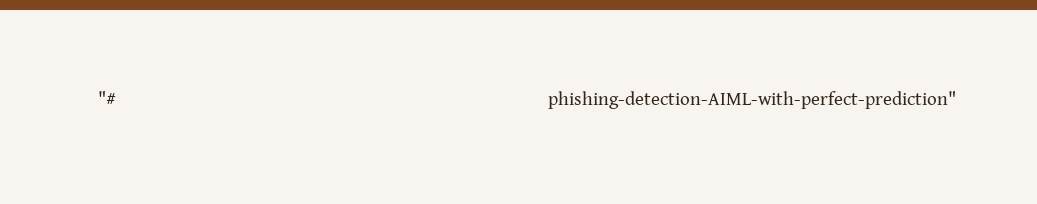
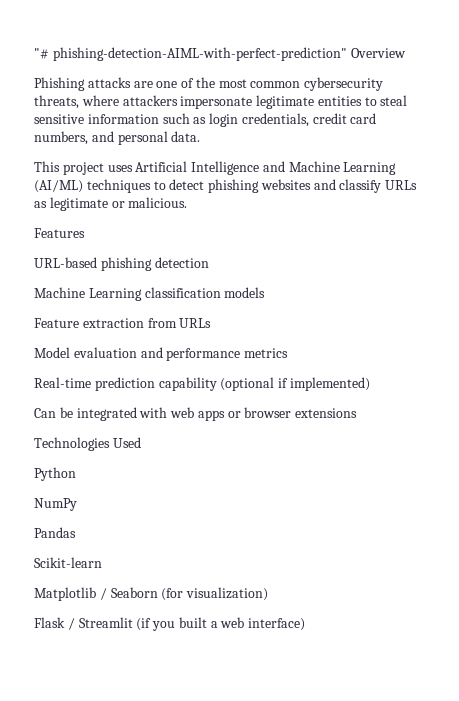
- "# phishing-detection-AIML-with-perfect-prediction"
+ "# phishing-detection-AIML-with-perfect-prediction" Overview
+ Phishing attacks are one of the most common cybersecurity threats, where attackers impersonate legitimate entities to steal sensitive information such as login credentials, credit card numbers, and personal data.
+ This project uses Artificial Intelligence and Machine Learning (AI/ML) techniques to detect phishing websites and classify URLs as legitimate or malicious.
+ Features
+ URL-based phishing detection
+ Machine Learning classification models
+ Feature extraction from URLs
+ Model evaluation and performance metrics
+ Real-time prediction capability (optional if implemented)
+ Can be integrated with web apps or browser extensions
+ Technologies Used
+ Python
+ NumPy
+ Pandas
+ Scikit-learn
+ Matplotlib / Seaborn (for visualization)
+ Flask / Streamlit (if you built a web interface)

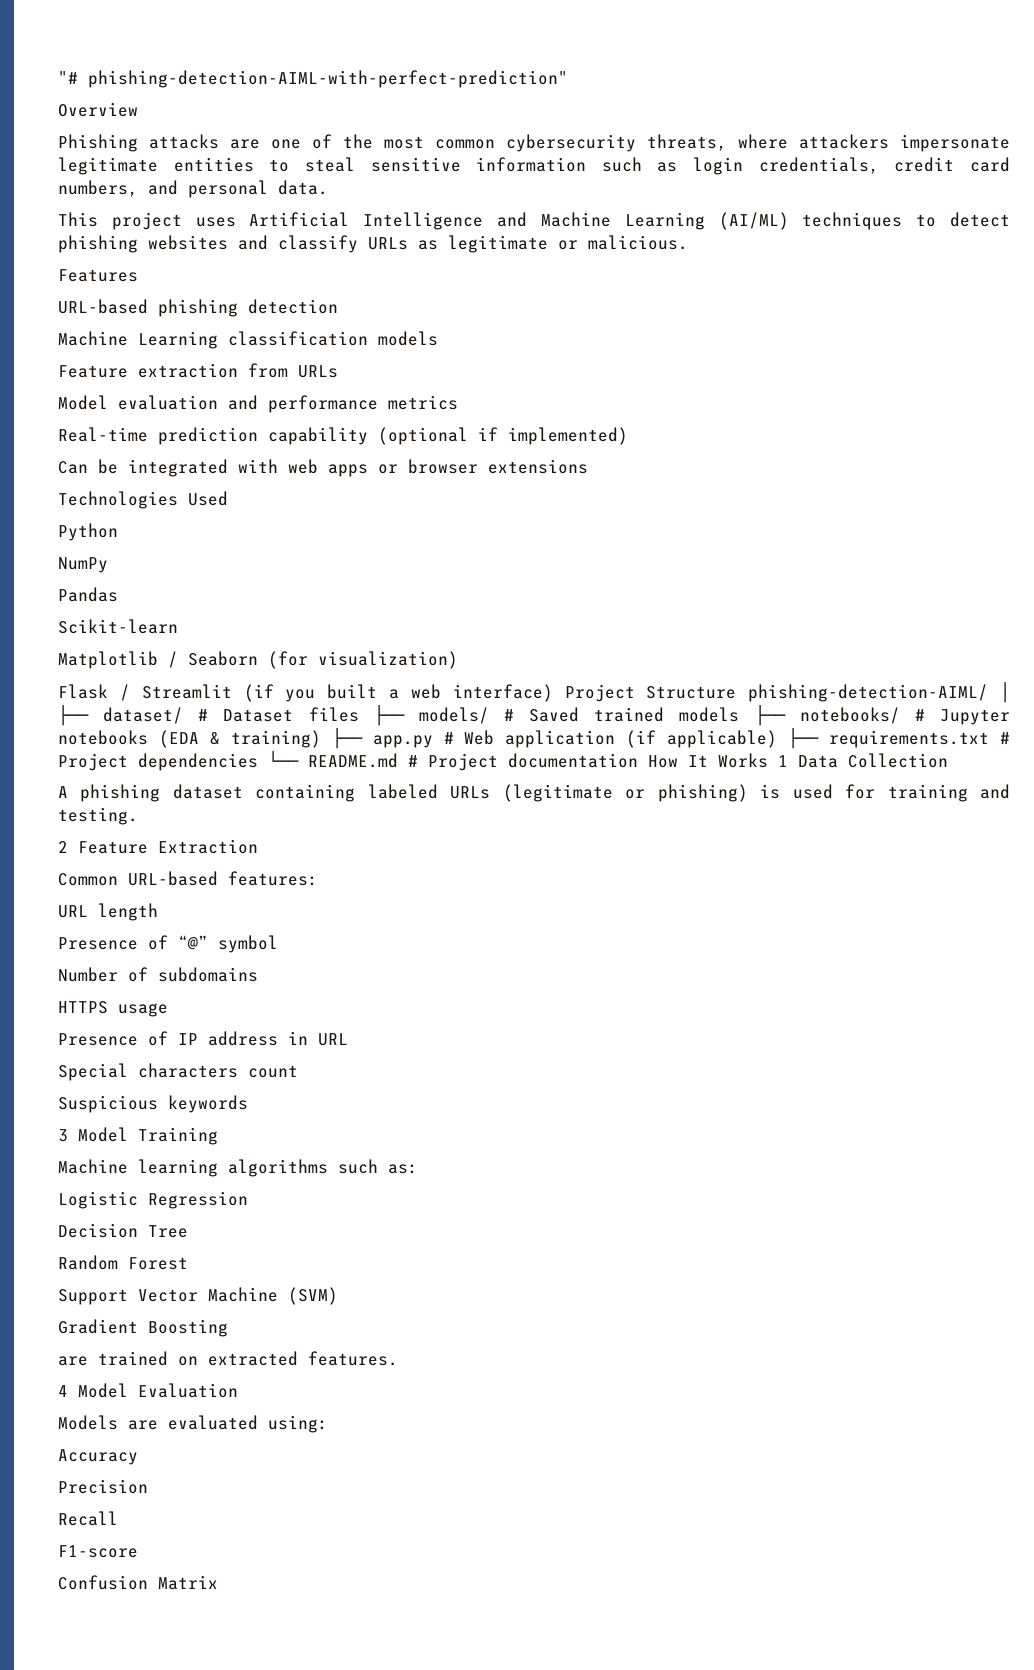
- "# phishing-detection-AIML-with-perfect-prediction" Overview
+ "# phishing-detection-AIML-with-perfect-prediction"
+ Overview
- Flask / Streamlit (if you built a web interface)
+ Flask / Streamlit (if you built a web interface) Project Structure phishing-detection-AIML/ │ ├── dataset/ # Dataset files ├── models/ # Saved trained models ├── notebooks/ # Jupyter notebooks (EDA & training) ├── app.py # Web application (if applicable) ├── requirements.txt # Project dependencies └── README.md # Project documentation How It Works 1 Data Collection
+ A phishing dataset containing labeled URLs (legitimate or phishing) is used for training and testing.
+ 2 Feature Extraction
+ Common URL-based features:
+ URL length
+ Presence of “@” symbol
+ Number of subdomains
+ HTTPS usage
+ Presence of IP address in URL
+ Special characters count
+ Suspicious keywords
+ 3 Model Training
+ Machine learning algorithms such as:
+ Logistic Regression
+ Decision Tree
+ Random Forest
+ Support Vector Machine (SVM)
+ Gradient Boosting
+ are trained on extracted features.
+ 4 Model Evaluation
+ Models are evaluated using:
+ Accuracy
+ Precision
+ Recall
+ F1-score
+ Confusion Matrix

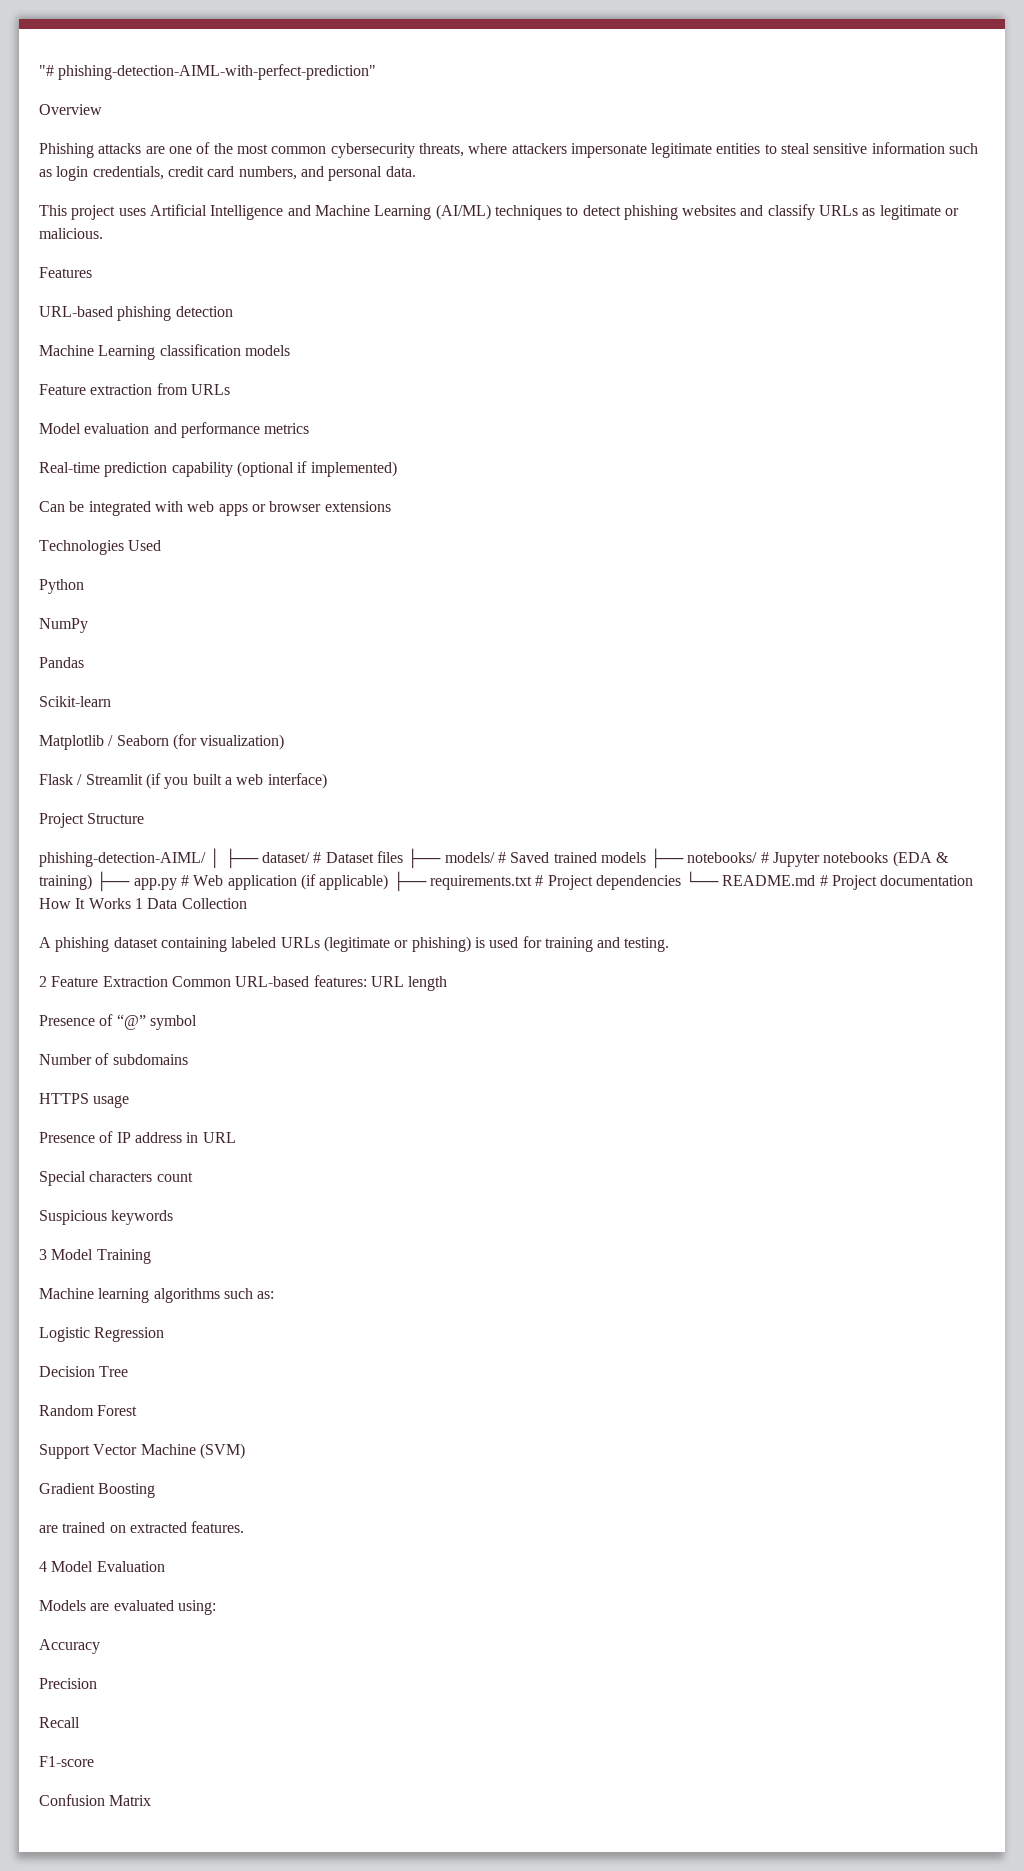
- Flask / Streamlit (if you built a web interface) Project Structure phishing-detection-AIML/ │ ├── dataset/ # Dataset files ├── models/ # Saved trained models ├── notebooks/ # Jupyter notebooks (EDA & training) ├── app.py # Web application (if applicable) ├── requirements.txt # Project dependencies └── README.md # Project documentation How It Works 1 Data Collection
+ Flask / Streamlit (if you built a web interface)
+ Project Structure
+ phishing-detection-AIML/ │ ├── dataset/ # Dataset files ├── models/ # Saved trained models ├── notebooks/ # Jupyter notebooks (EDA & training) ├── app.py # Web application (if applicable) ├── requirements.txt # Project dependencies └── README.md # Project documentation How It Works 1 Data Collection
- 2 Feature Extraction
- Common URL-based features:
- URL length
+ 2 Feature Extraction Common URL-based features: URL length

